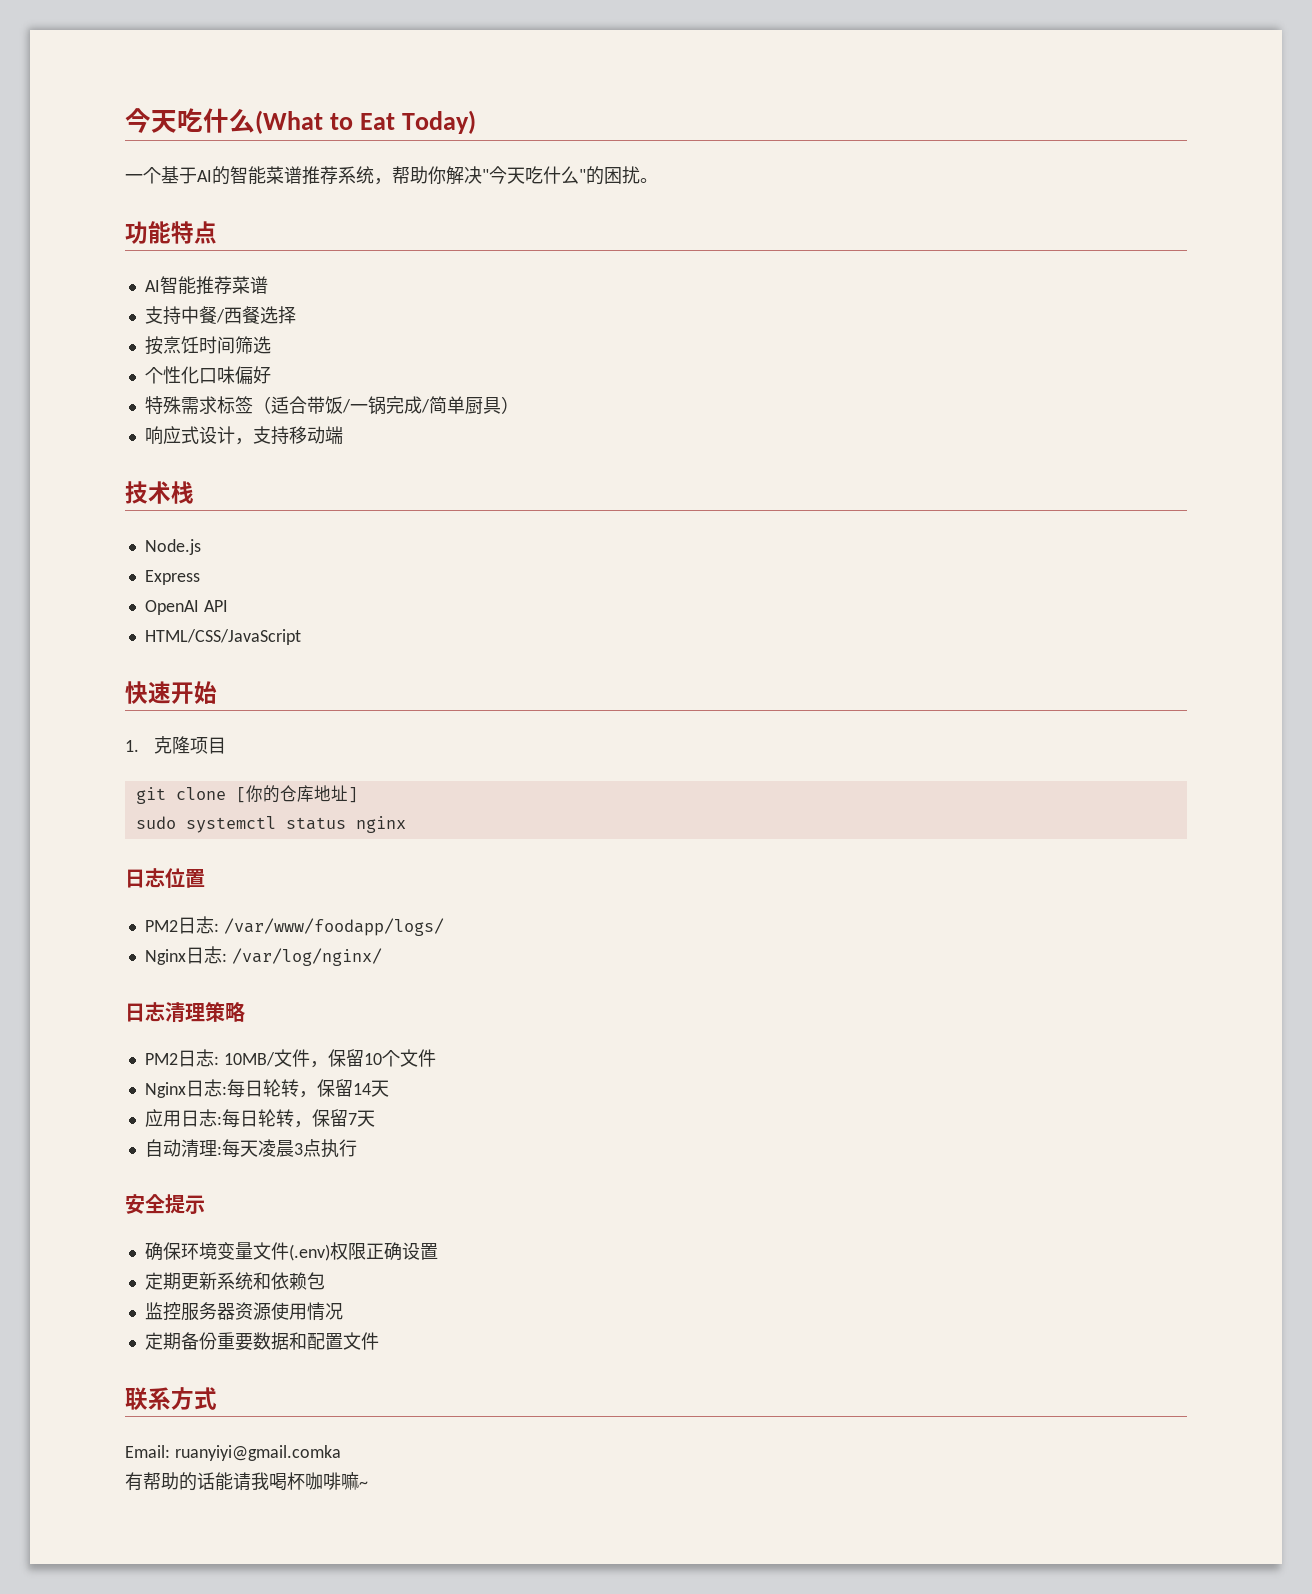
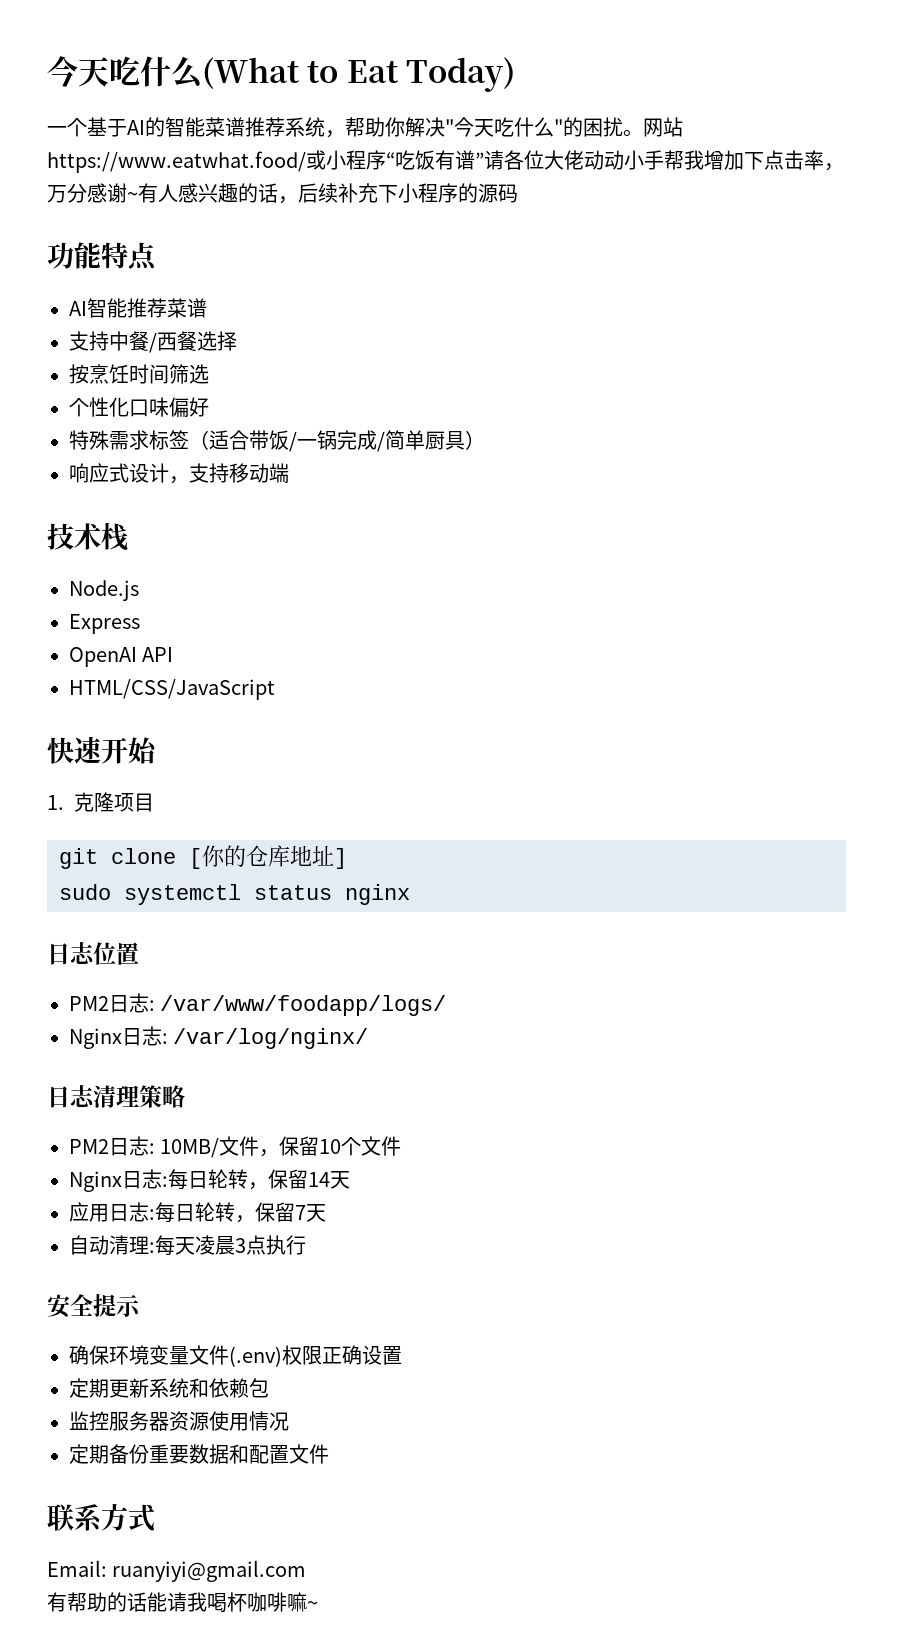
+ 网站https://www.eatwhat.food/或小程序“吃饭有谱”请各位大佬动动小手帮我增加下点击率，万分感谢~有人感兴趣的话，后续补充下小程序的源码
- Email: ruanyiyi@gmail.comka
+ Email: ruanyiyi@gmail.com

